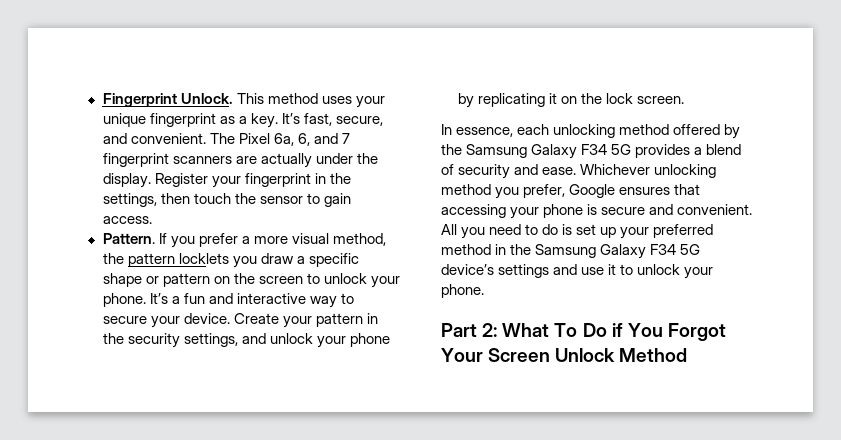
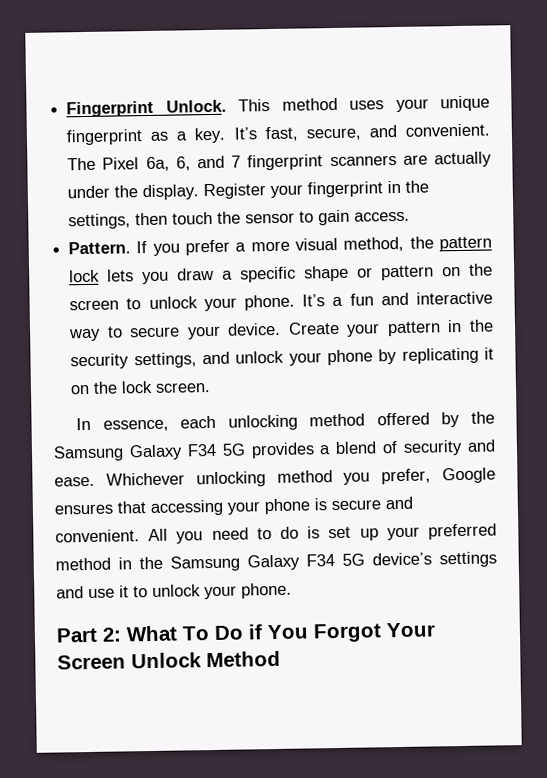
- If you prefer a more visual method, the pattern locklets you draw a specific shape or pattern on the screen to unlock your phone.
+ If you prefer a more visual method, the pattern lock lets you draw a specific shape or pattern on the screen to unlock your phone.

